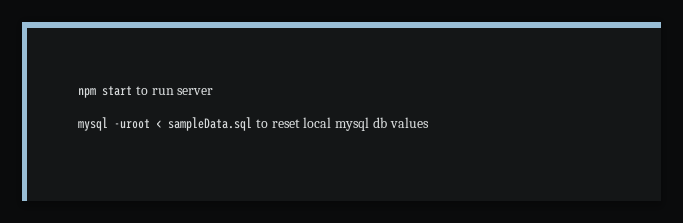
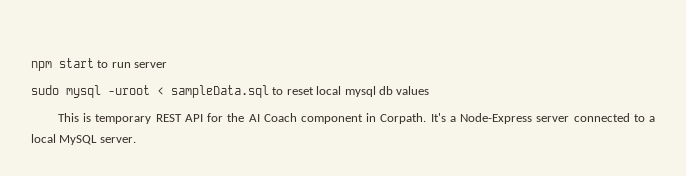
- mysql -uroot < sampleData.sql to reset local mysql db values
+ sudo mysql -uroot < sampleData.sql to reset local mysql db values
+ This is temporary REST API for the AI Coach component in Corpath. It's a Node-Express server connected to a local MySQL server.

